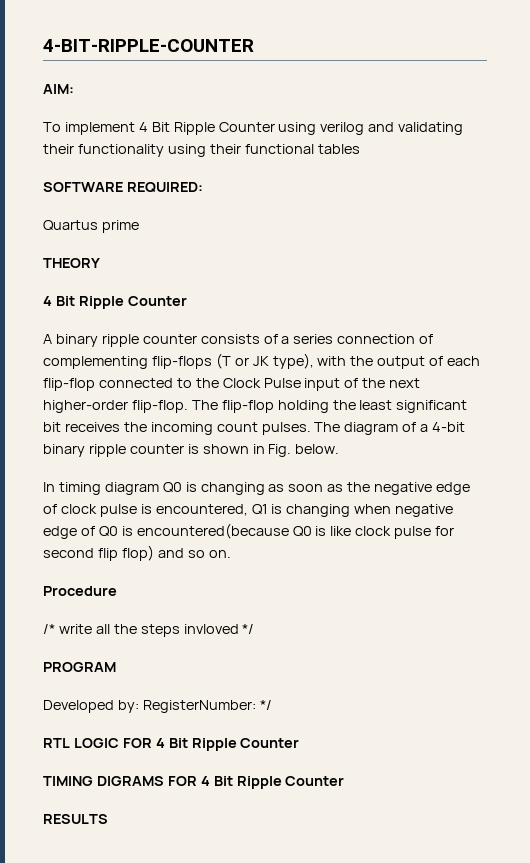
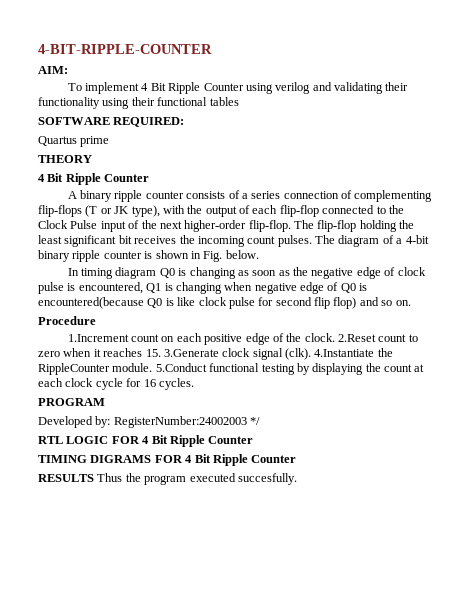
- /* write all the steps invloved */
+ 1.Increment count on each positive edge of the clock. 2.Reset count to zero when it reaches 15. 3.Generate clock signal (clk). 4.Instantiate the RippleCounter module. 5.Conduct functional testing by displaying the count at each clock cycle for 16 cycles.
- Developed by: RegisterNumber: */
+ Developed by: RegisterNumber:24002003 */
- RESULTS
+ RESULTS Thus the program executed succesfully.

